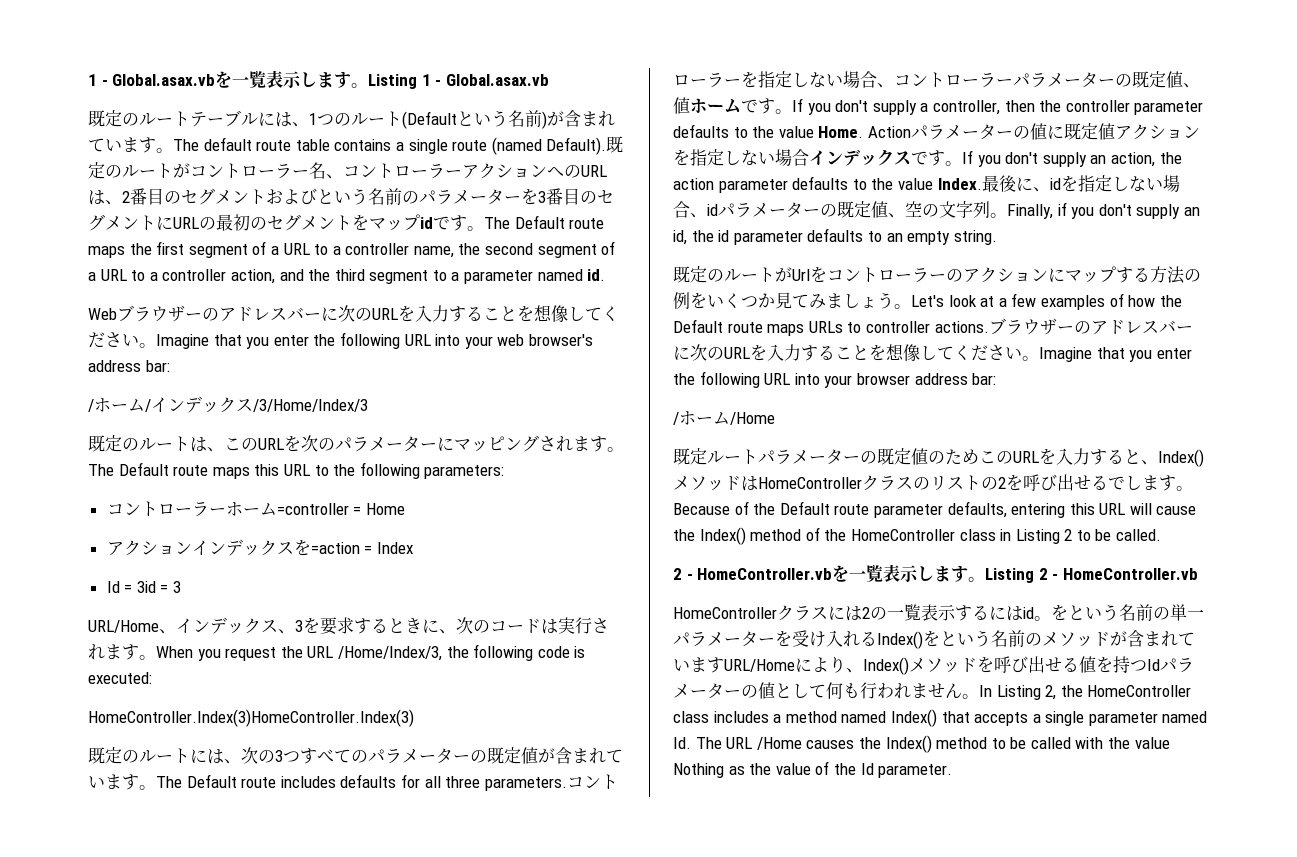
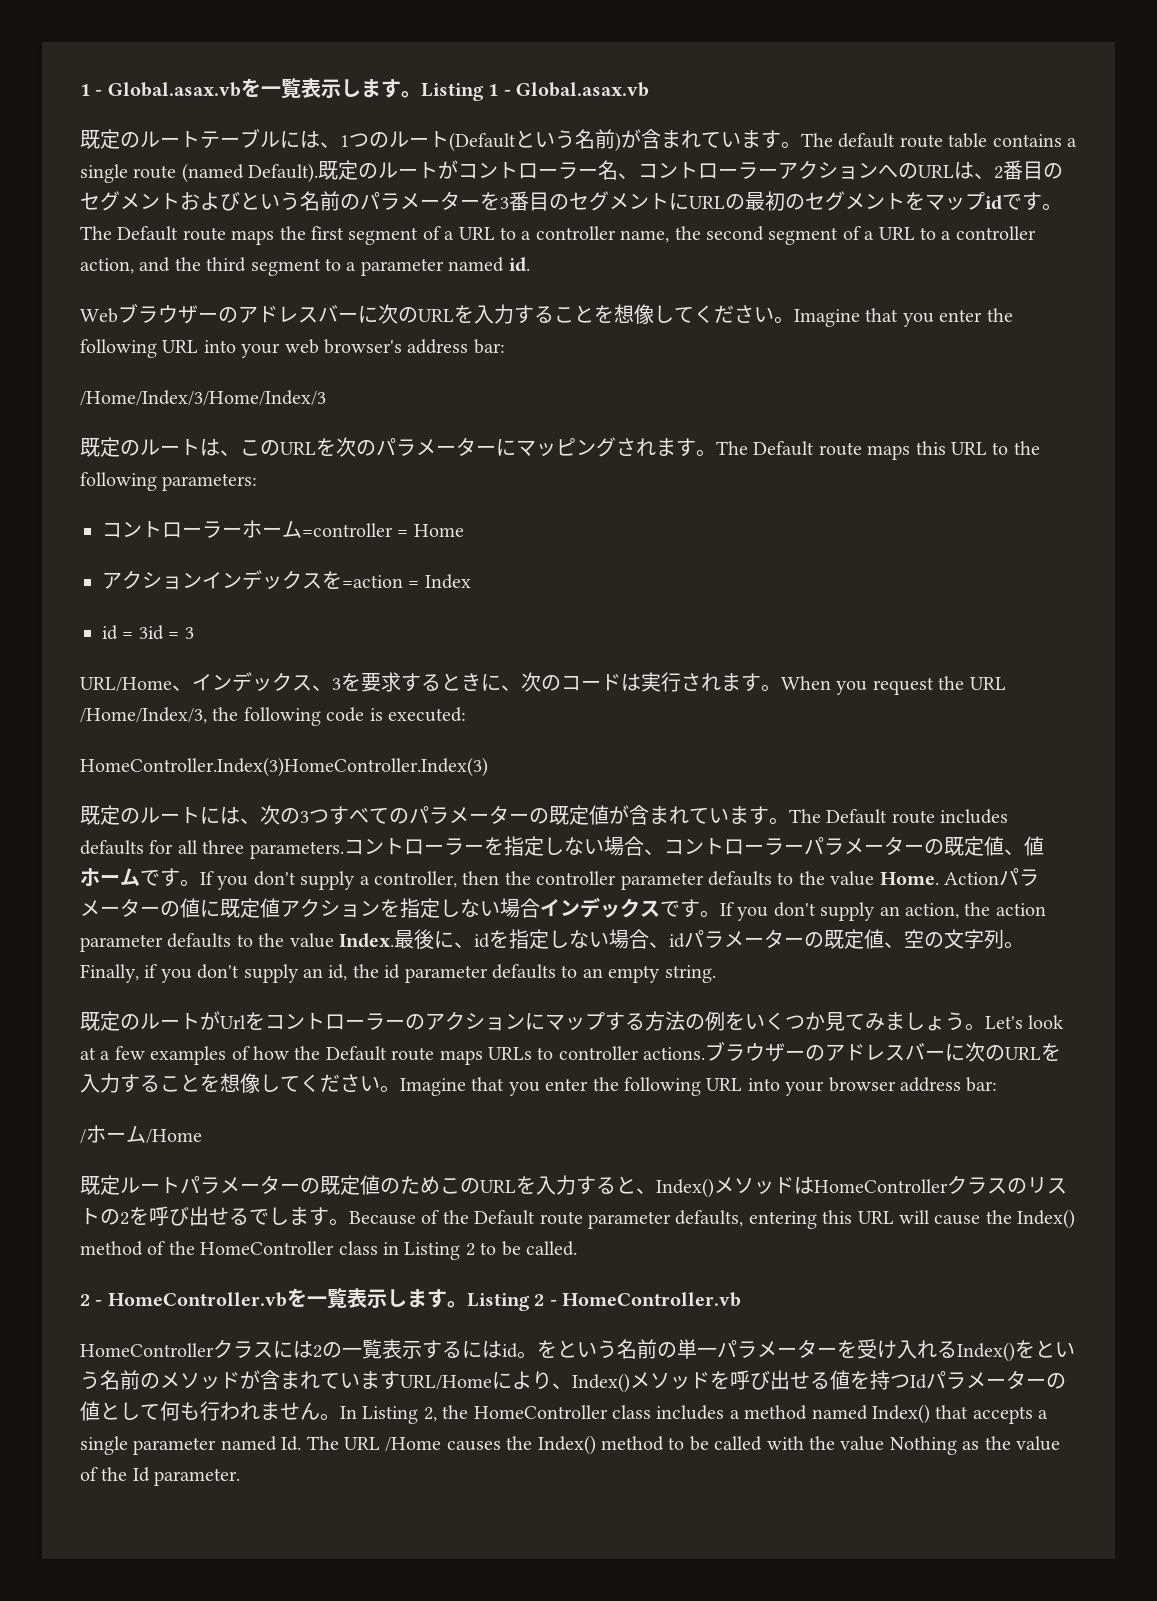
- /ホーム/インデックス/3/Home/Index/3
+ /Home/Index/3/Home/Index/3
- Id = 3id = 3
+ id = 3id = 3

